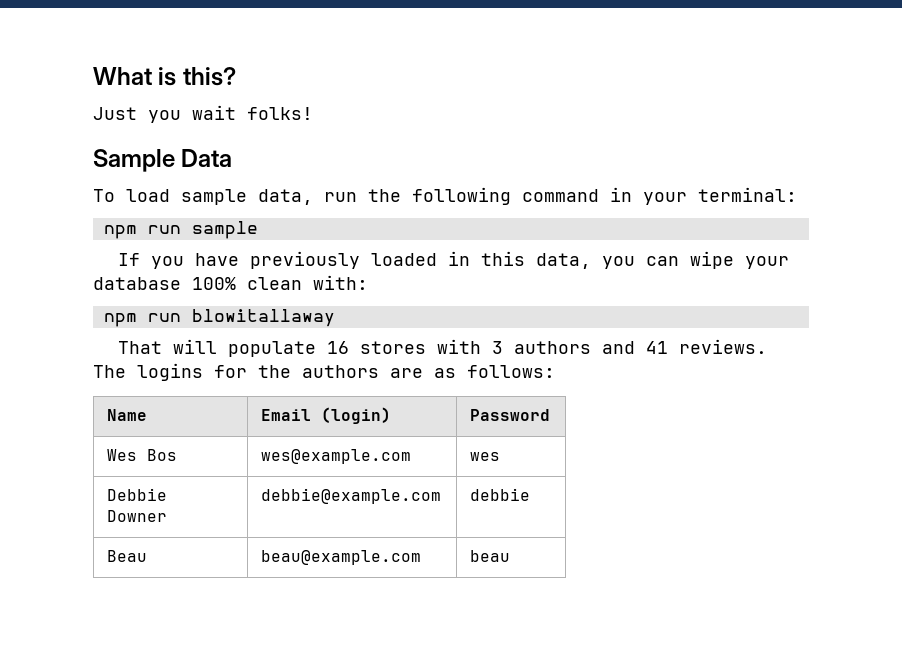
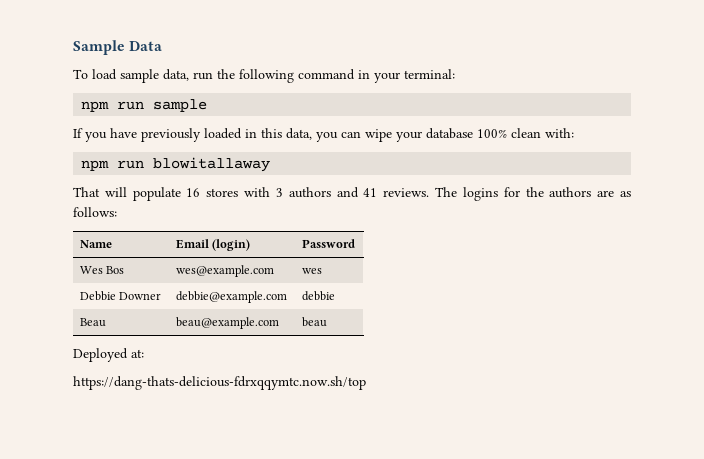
- What is this?
- Just you wait folks!
+ Deployed at:
+ https://dang-thats-delicious-fdrxqqymtc.now.sh/top

